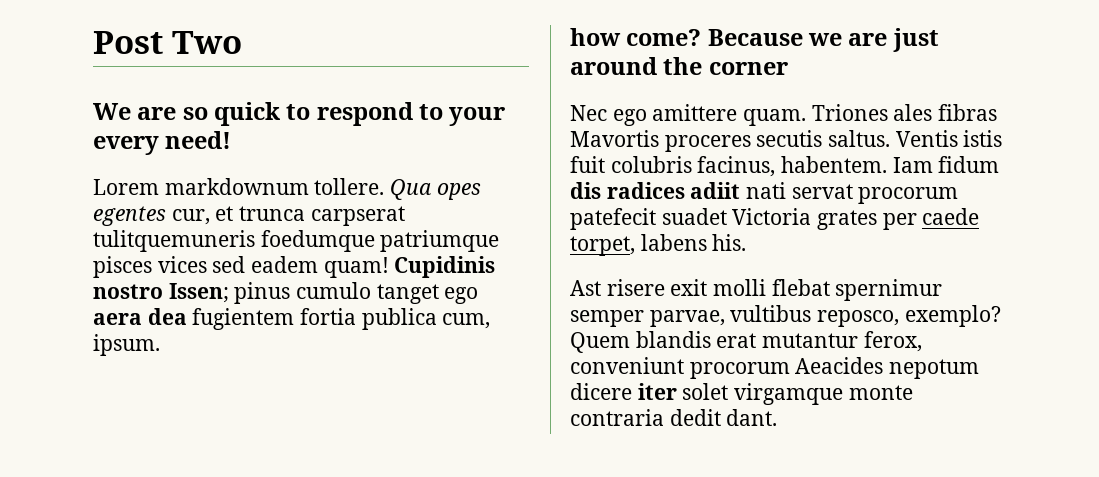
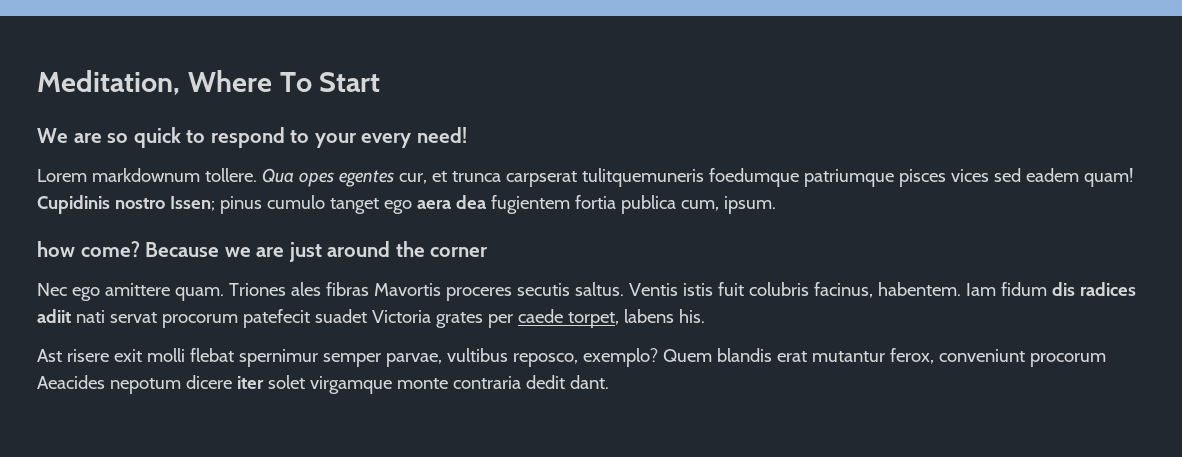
- Post Two
+ Meditation, Where To Start

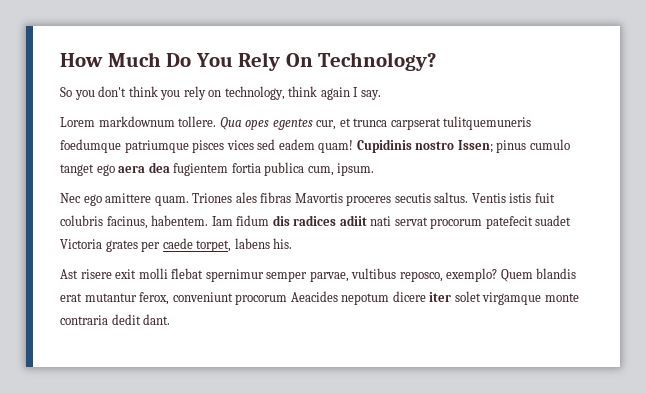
- Meditation, Where To Start
- We are so quick to respond to your every need!
+ How Much Do You Rely On Technology?
+ So you don't think you rely on technology, think again I say.
- how come? Because we are just around the corner

